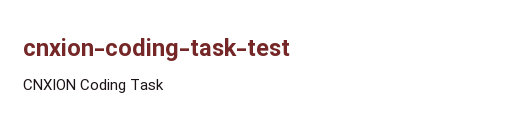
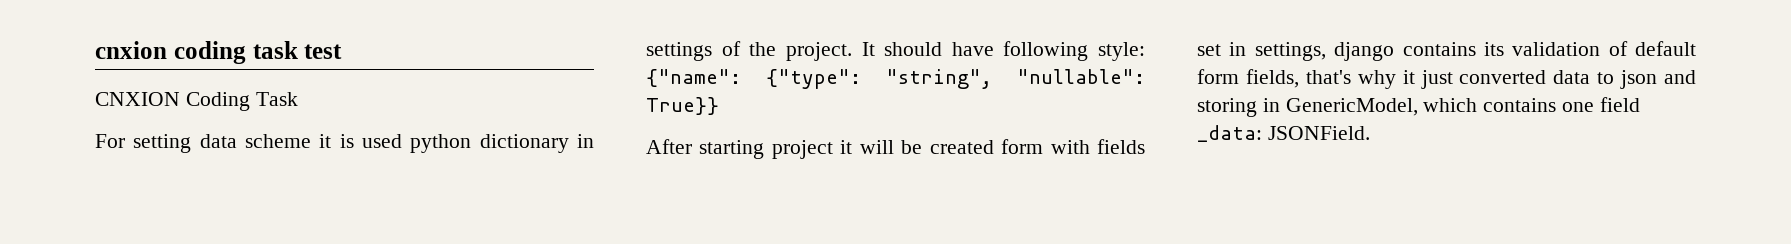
- cnxion-coding-task-test
+ cnxion coding task test
+ For setting data scheme it is used python dictionary in settings of the project. It should have following style: {"name": {"type": "string", "nullable": True}}
+ After starting project it will be created form with fields set in settings, django contains its validation of default form fields, that's why it just converted data to json and storing in GenericModel, which contains one field _data: JSONField.

